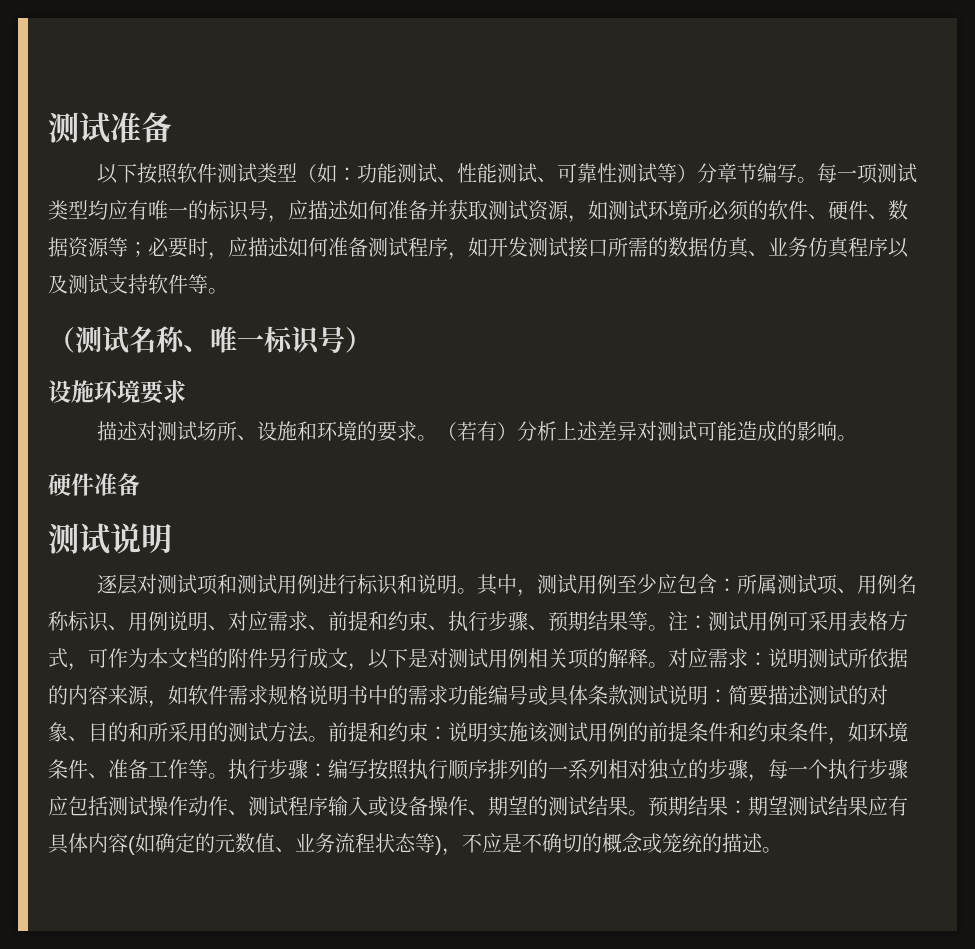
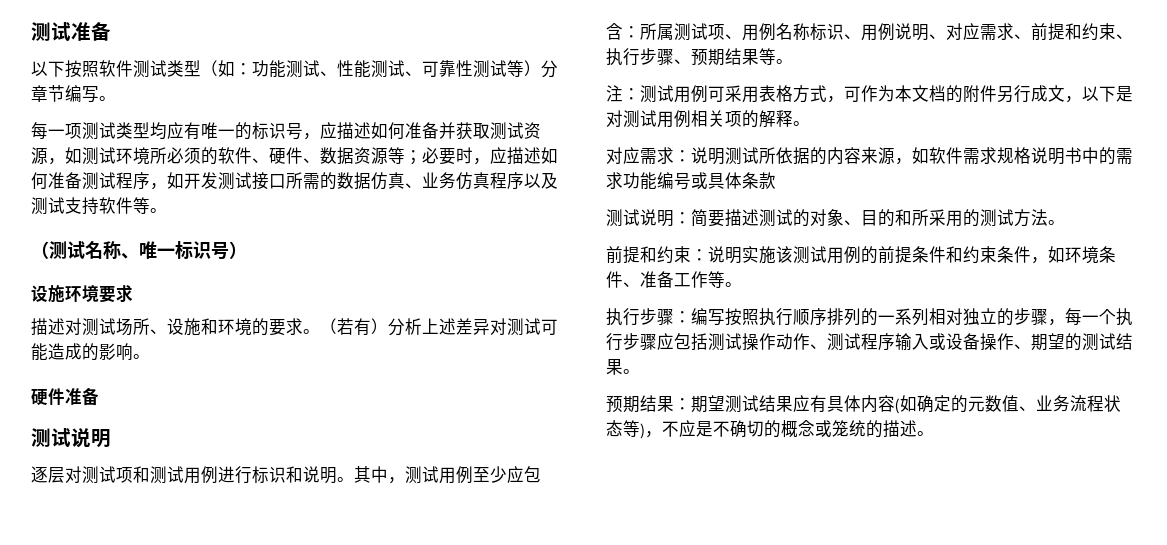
- 功能测试、性能测试、可靠性测试等）分章节编写。每一项测试类型均应有唯一的标识号，应描述如何准备并获取测试资源，如测试环境所必须的软件、硬件、数据资源等；
+ 功能测试、性能测试、可靠性测试等）分章节编写。
+ 每一项测试类型均应有唯一的标识号，应描述如何准备并获取测试资源，如测试环境所必须的软件、硬件、数据资源等；
- 所属测试项、用例名称标识、用例说明、对应需求、前提和约束、执行步骤、预期结果等。注：
+ 所属测试项、用例名称标识、用例说明、对应需求、前提和约束、执行步骤、预期结果等。
+ 注：
- 测试用例可采用表格方式，可作为本文档的附件另行成文，以下是对测试用例相关项的解释。对应需求：
+ 测试用例可采用表格方式，可作为本文档的附件另行成文，以下是对测试用例相关项的解释。
+ 对应需求：
- 说明测试所依据的内容来源，如软件需求规格说明书中的需求功能编号或具体条款测试说明：
+ 说明测试所依据的内容来源，如软件需求规格说明书中的需求功能编号或具体条款
+ 测试说明：
- 简要描述测试的对象、目的和所采用的测试方法。前提和约束：
+ 简要描述测试的对象、目的和所采用的测试方法。
+ 前提和约束：
- 说明实施该测试用例的前提条件和约束条件，如环境条件、准备工作等。执行步骤：
+ 说明实施该测试用例的前提条件和约束条件，如环境条件、准备工作等。
+ 执行步骤：
- 编写按照执行顺序排列的一系列相对独立的步骤，每一个执行步骤应包括测试操作动作、测试程序输入或设备操作、期望的测试结果。预期结果：
+ 编写按照执行顺序排列的一系列相对独立的步骤，每一个执行步骤应包括测试操作动作、测试程序输入或设备操作、期望的测试结果。
+ 预期结果：

